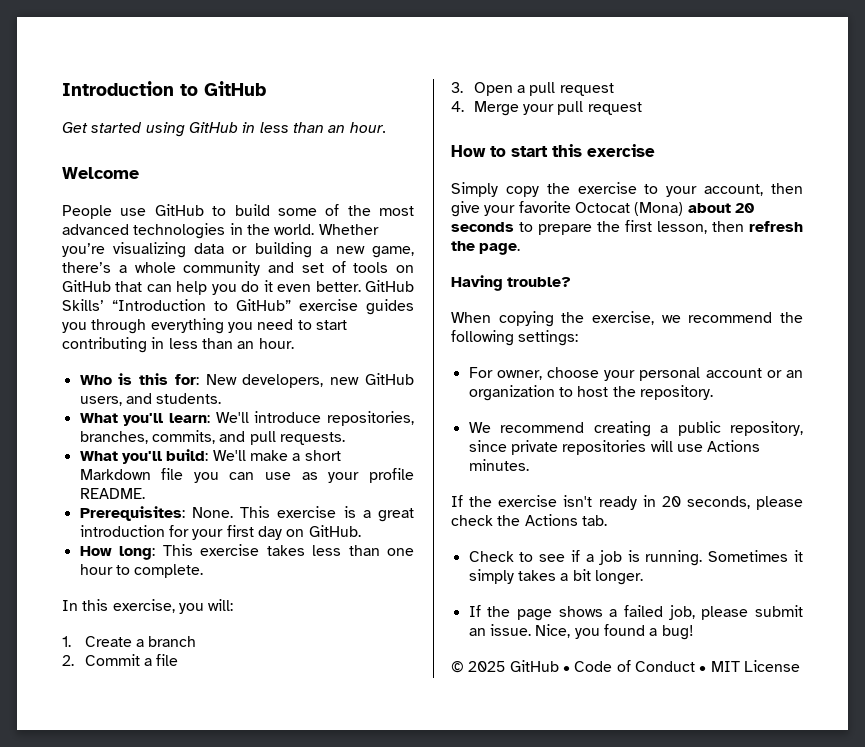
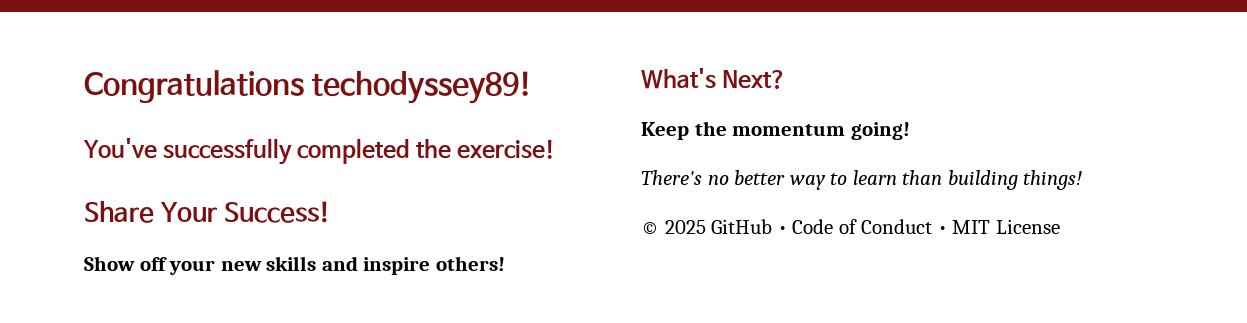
- Introduction to GitHub
- Get started using GitHub in less than an hour.
- Welcome
- People use GitHub to build some of the most advanced technologies in the world. Whether you’re visualizing data or building a new game, there’s a whole community and set of tools on GitHub that can help you do it even better. GitHub Skills’ “Introduction to GitHub” exercise guides you through everything you need to start contributing in less than an hour.
- Who is this for: New developers, new GitHub users, and students.
- What you'll learn: We'll introduce repositories, branches, commits, and pull requests.
- What you'll build: We'll make a short Markdown file you can use as your profile README.
- Prerequisites: None. This exercise is a great introduction for your first day on GitHub.
- How long: This exercise takes less than one hour to complete.
- In this exercise, you will:
- 1. Create a branch
- 2. Commit a file
- 3. Open a pull request
- 4. Merge your pull request
- How to start this exercise
- Simply copy the exercise to your account, then give your favorite Octocat (Mona) about 20 seconds to prepare the first lesson, then refresh the page.
- Having trouble?
- When copying the exercise, we recommend the following settings:
- For owner, choose your personal account or an organization to host the repository.
- We recommend creating a public repository, since private repositories will use Actions minutes.
- If the exercise isn't ready in 20 seconds, please check the Actions tab.
- Check to see if a job is running. Sometimes it simply takes a bit longer.
- If the page shows a failed job, please submit an issue. Nice, you found a bug!
+ Congratulations techodyssey89!
+ You've successfully completed the exercise!
+ Share Your Success!
+ Show off your new skills and inspire others!
+ What's Next?
+ Keep the momentum going!
+ There's no better way to learn than building things!

